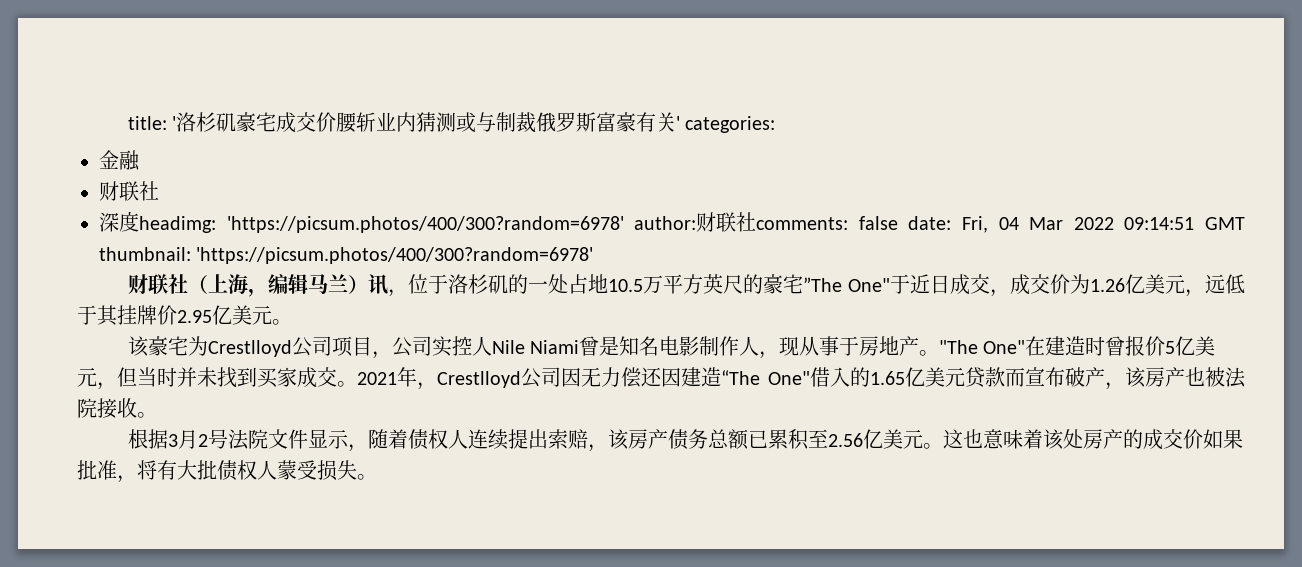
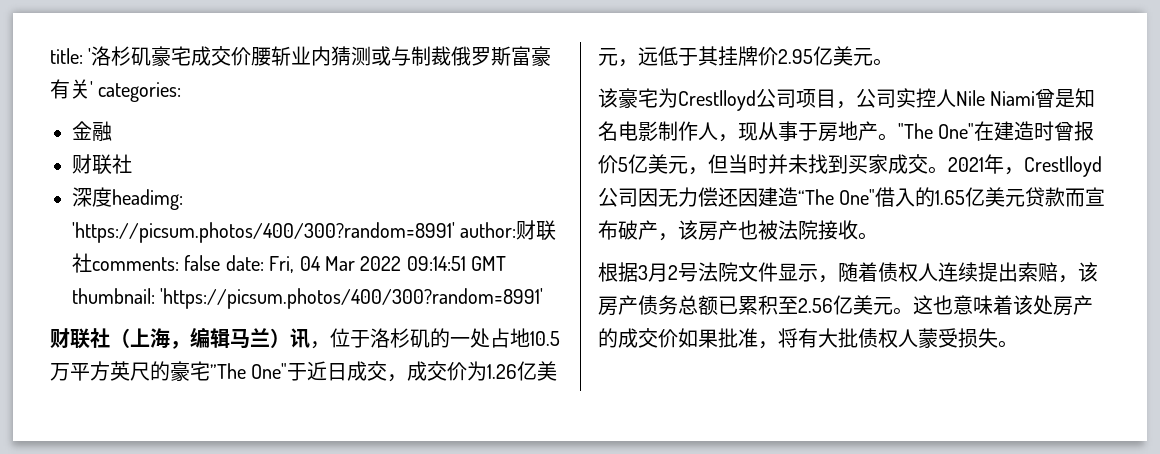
- 深度headimg: 'https://picsum.photos/400/300?random=6978' author:财联社comments: false date: Fri, 04 Mar 2022 09:14:51 GMT thumbnail: 'https://picsum.photos/400/300?random=6978'
+ 深度headimg: 'https://picsum.photos/400/300?random=8991' author:财联社comments: false date: Fri, 04 Mar 2022 09:14:51 GMT thumbnail: 'https://picsum.photos/400/300?random=8991'

